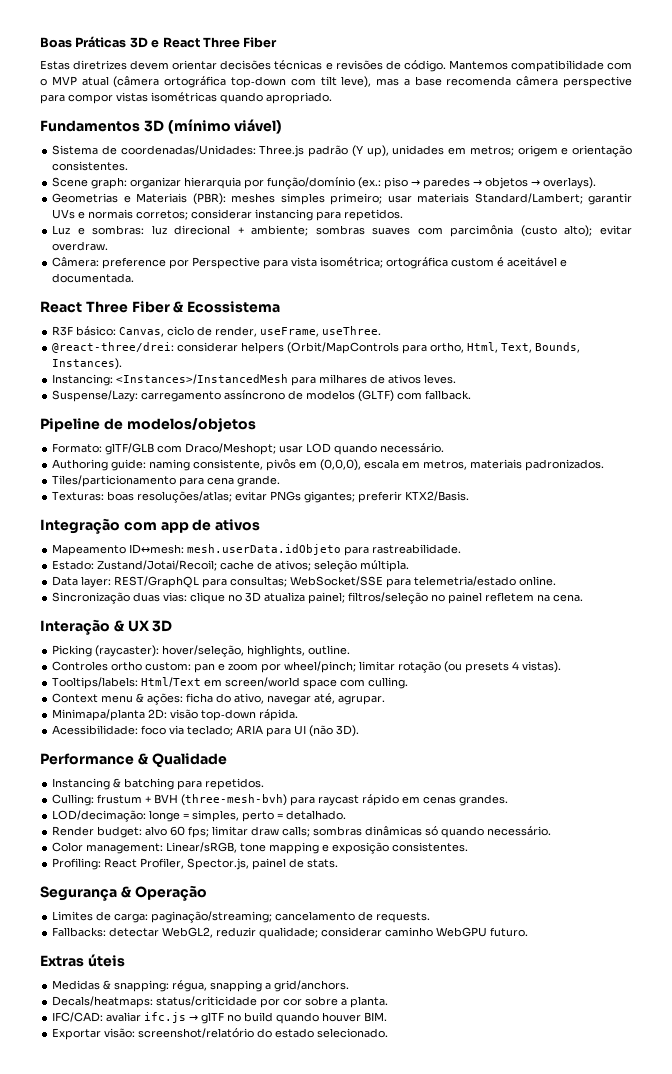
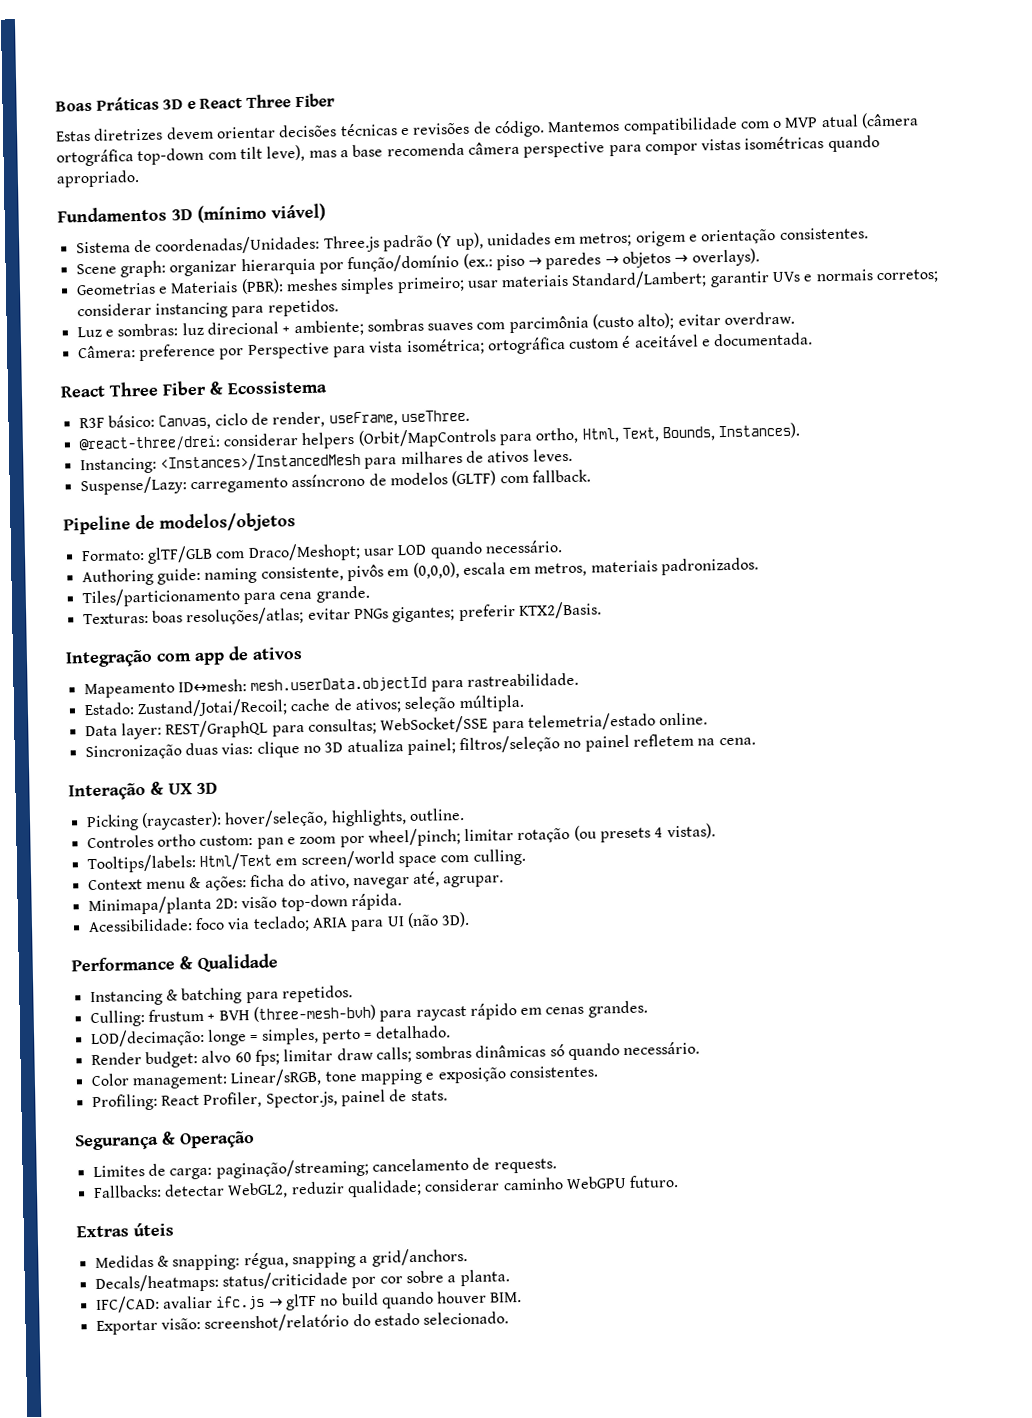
- Mapeamento ID↔mesh: mesh.userData.idObjeto para rastreabilidade.
+ Mapeamento ID↔mesh: mesh.userData.objectId para rastreabilidade.

